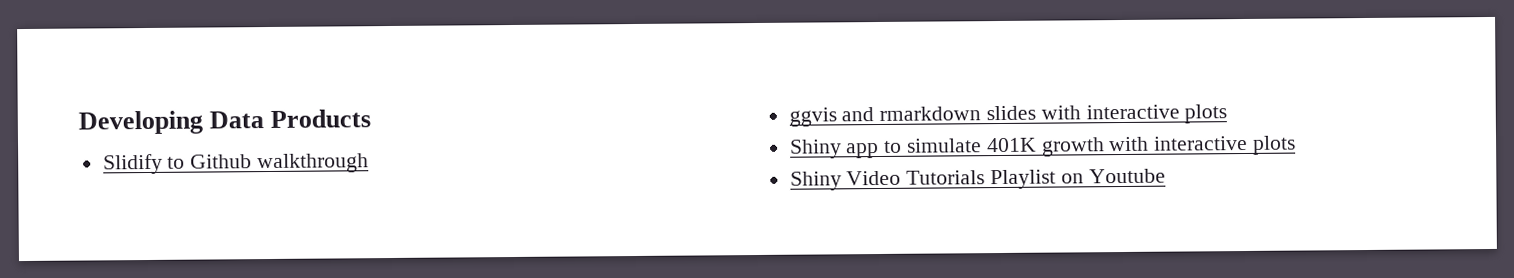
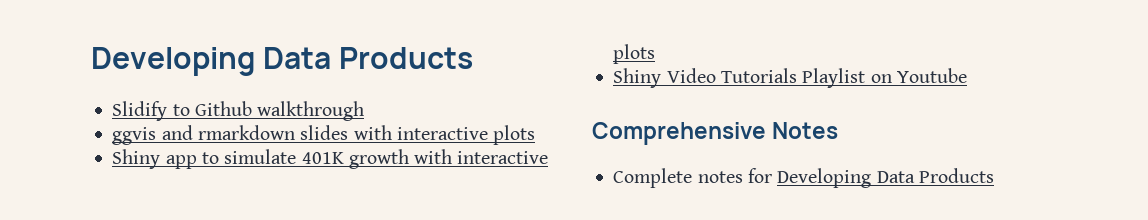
+ Comprehensive Notes
+ Complete notes for Developing Data Products

